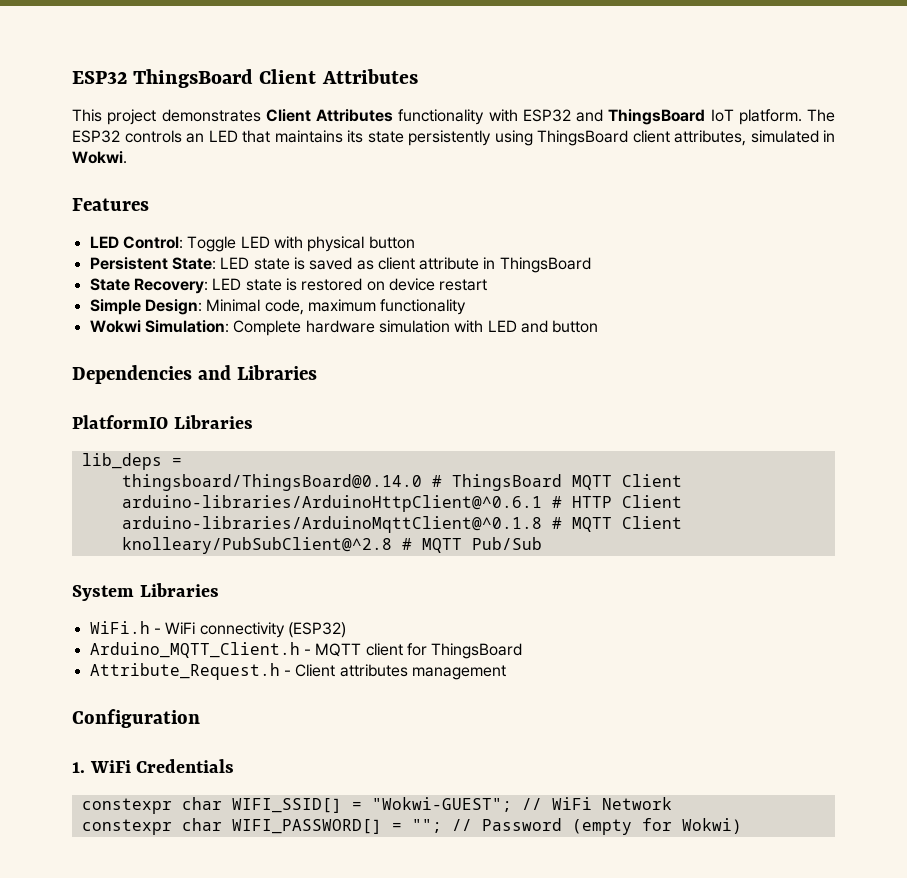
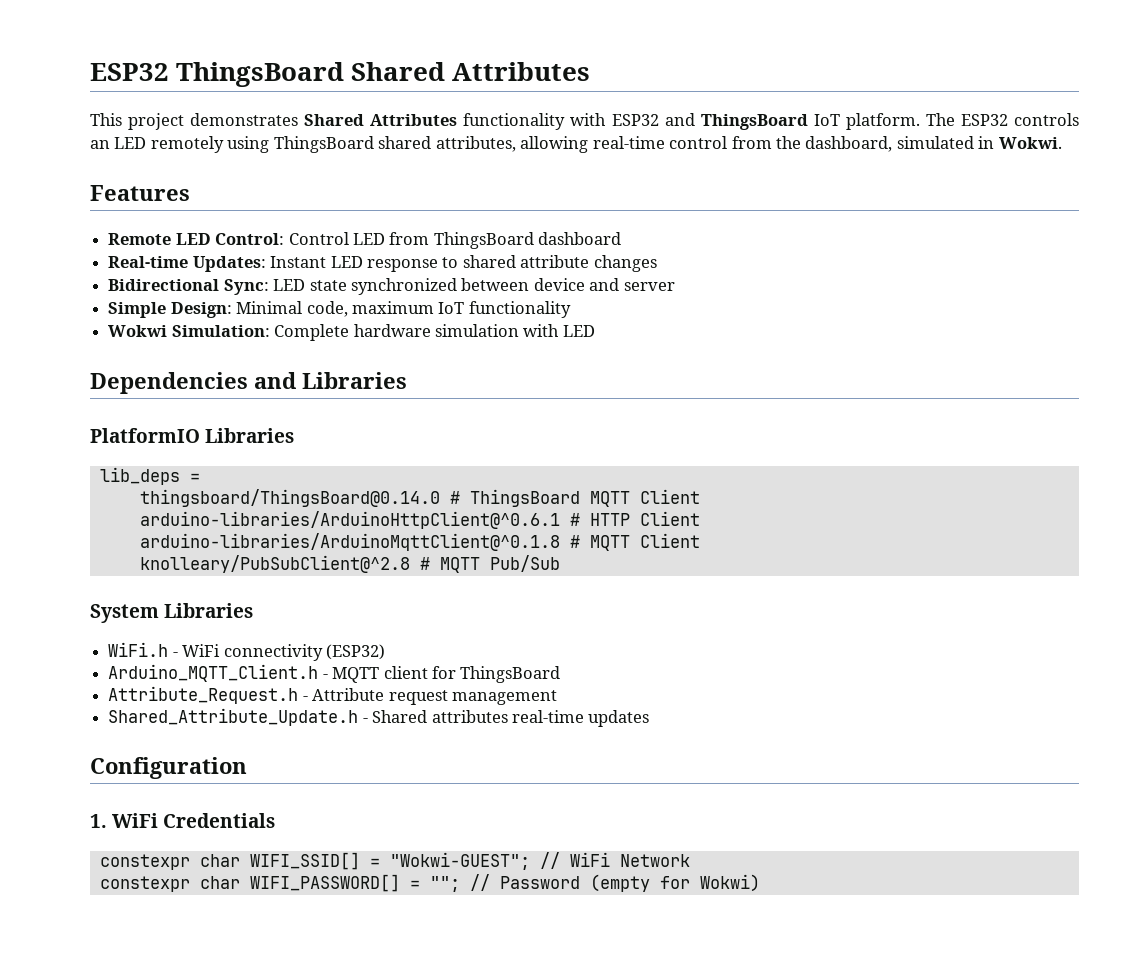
- ESP32 ThingsBoard Client Attributes
+ ESP32 ThingsBoard Shared Attributes
- This project demonstrates Client Attributes functionality with ESP32 and ThingsBoard IoT platform.
+ This project demonstrates Shared Attributes functionality with ESP32 and ThingsBoard IoT platform.
- The ESP32 controls an LED that maintains its state persistently using ThingsBoard client attributes, simulated in Wokwi.
+ The ESP32 controls an LED remotely using ThingsBoard shared attributes, allowing real-time control from the dashboard, simulated in Wokwi.
- LED Control: Toggle LED with physical button
- Persistent State: LED state is saved as client attribute in ThingsBoard
- State Recovery: LED state is restored on device restart
+ Remote LED Control: Control LED from ThingsBoard dashboard
+ Real-time Updates: Instant LED response to shared attribute changes
+ Bidirectional Sync: LED state synchronized between device and server
- Simple Design: Minimal code, maximum functionality
+ Simple Design: Minimal code, maximum IoT functionality
- Wokwi Simulation: Complete hardware simulation with LED and button
+ Wokwi Simulation: Complete hardware simulation with LED
- Attribute_Request.h - Client attributes management
+ Attribute_Request.h - Attribute request management
+ Shared_Attribute_Update.h - Shared attributes real-time updates

